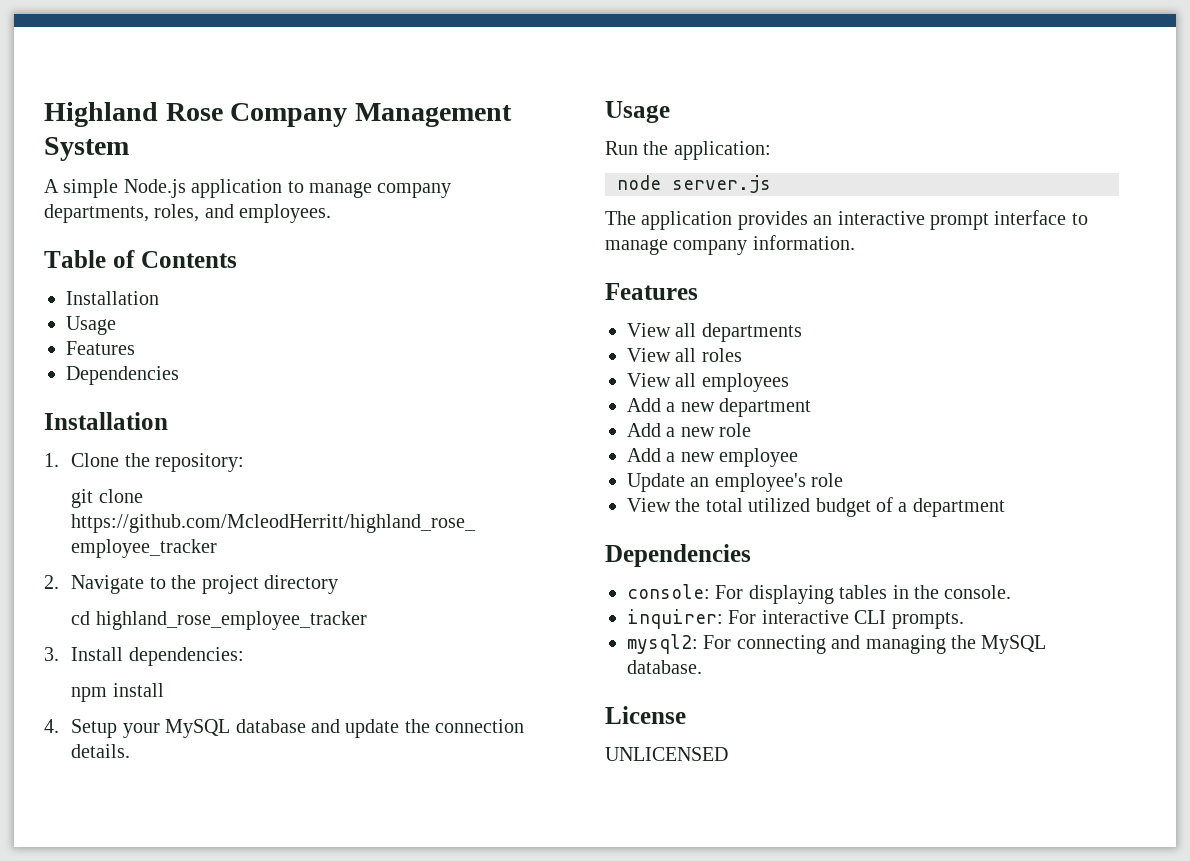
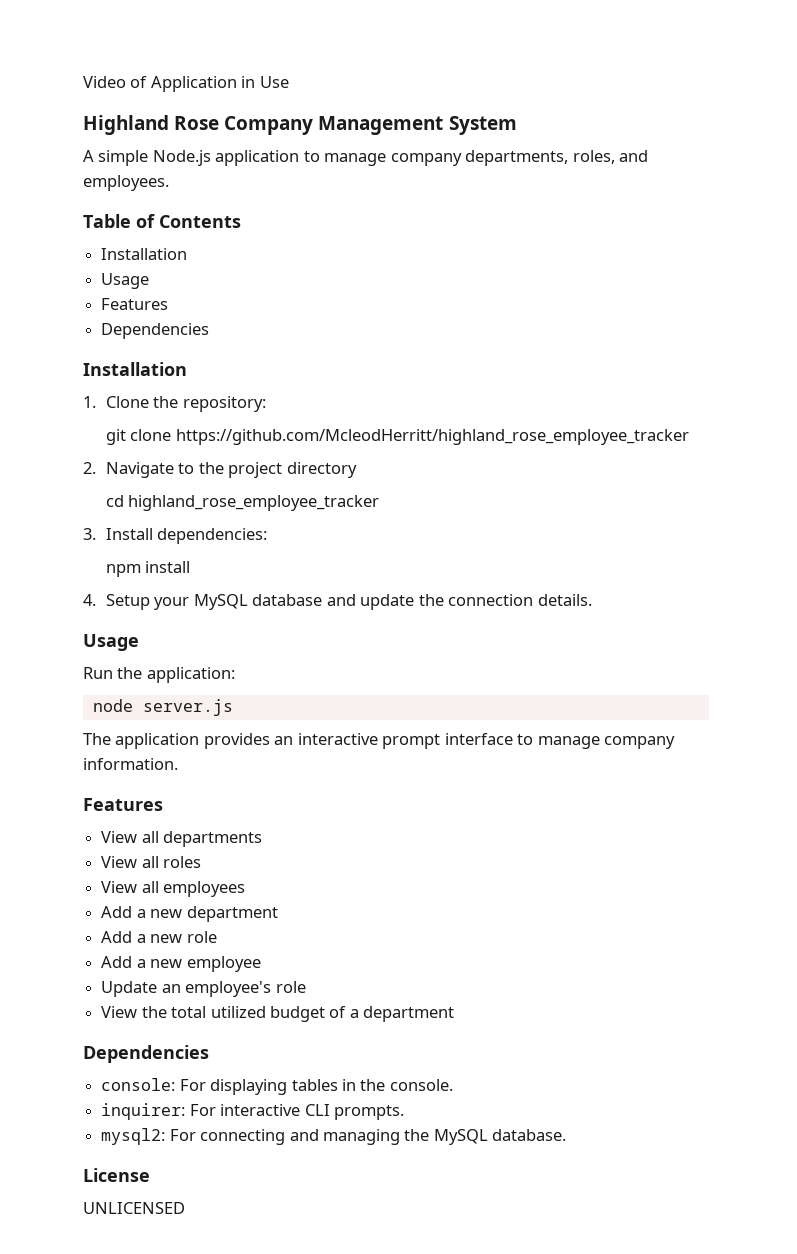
+ Video of Application in Use

